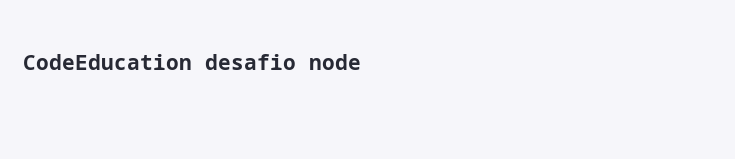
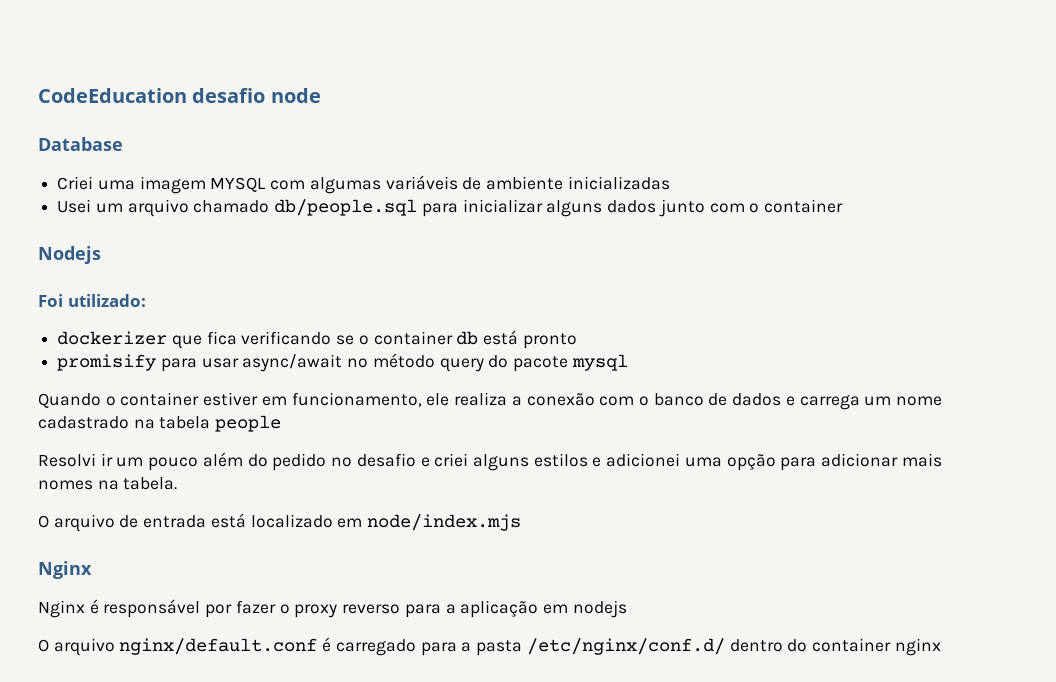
+ Database
+ Criei uma imagem MYSQL com algumas variáveis de ambiente inicializadas
+ Usei um arquivo chamado db/people.sql para inicializar alguns dados junto com o container
+ Nodejs
+ Foi utilizado:
+ dockerizer que fica verificando se o container db está pronto
+ promisify para usar async/await no método query do pacote mysql
+ Quando o container estiver em funcionamento, ele realiza a conexão com o banco de dados e carrega um nome cadastrado na tabela people
+ Resolvi ir um pouco além do pedido no desafio e criei alguns estilos e adicionei uma opção para adicionar mais nomes na tabela.
+ O arquivo de entrada está localizado em node/index.mjs
+ Nginx
+ Nginx é responsável por fazer o proxy reverso para a aplicação em nodejs
+ O arquivo nginx/default.conf é carregado para a pasta /etc/nginx/conf.d/ dentro do container nginx

